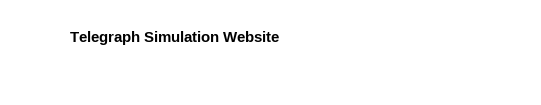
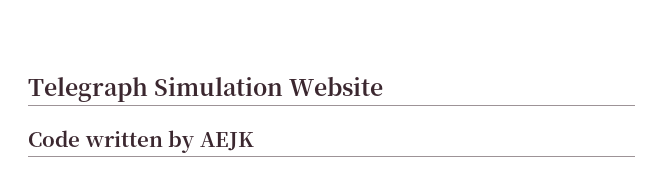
+ Code written by AEJK

